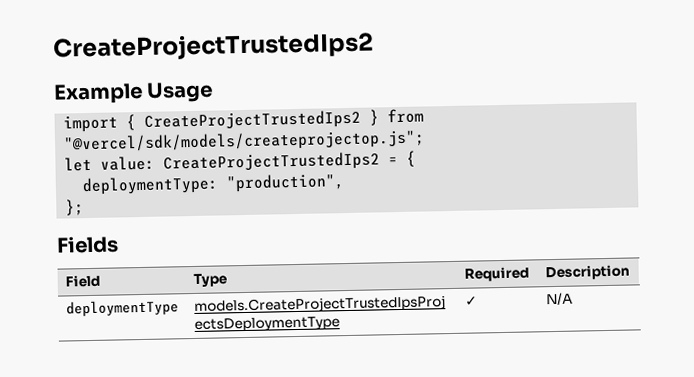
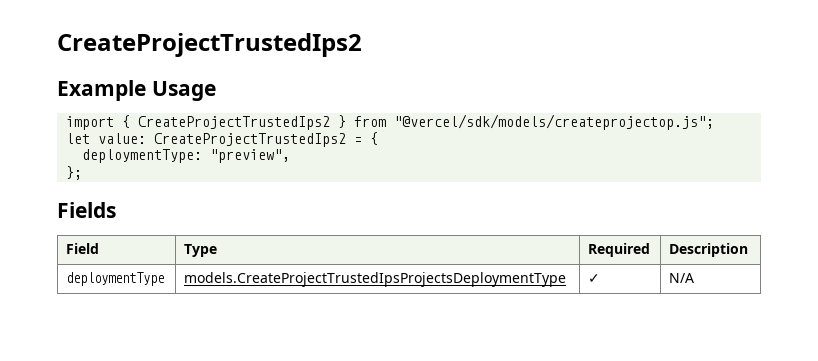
- deploymentType: "production",
+ deploymentType: "preview",

